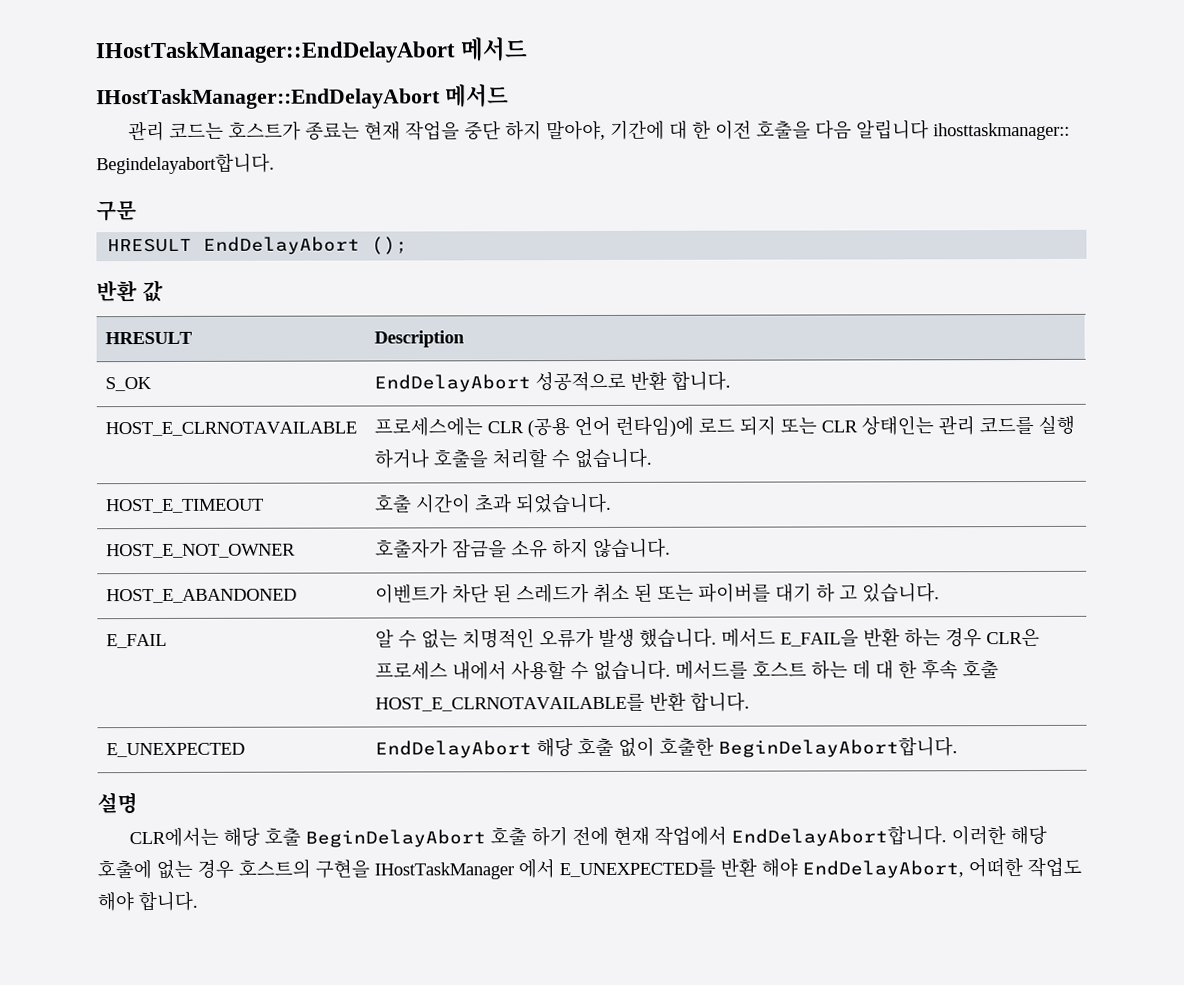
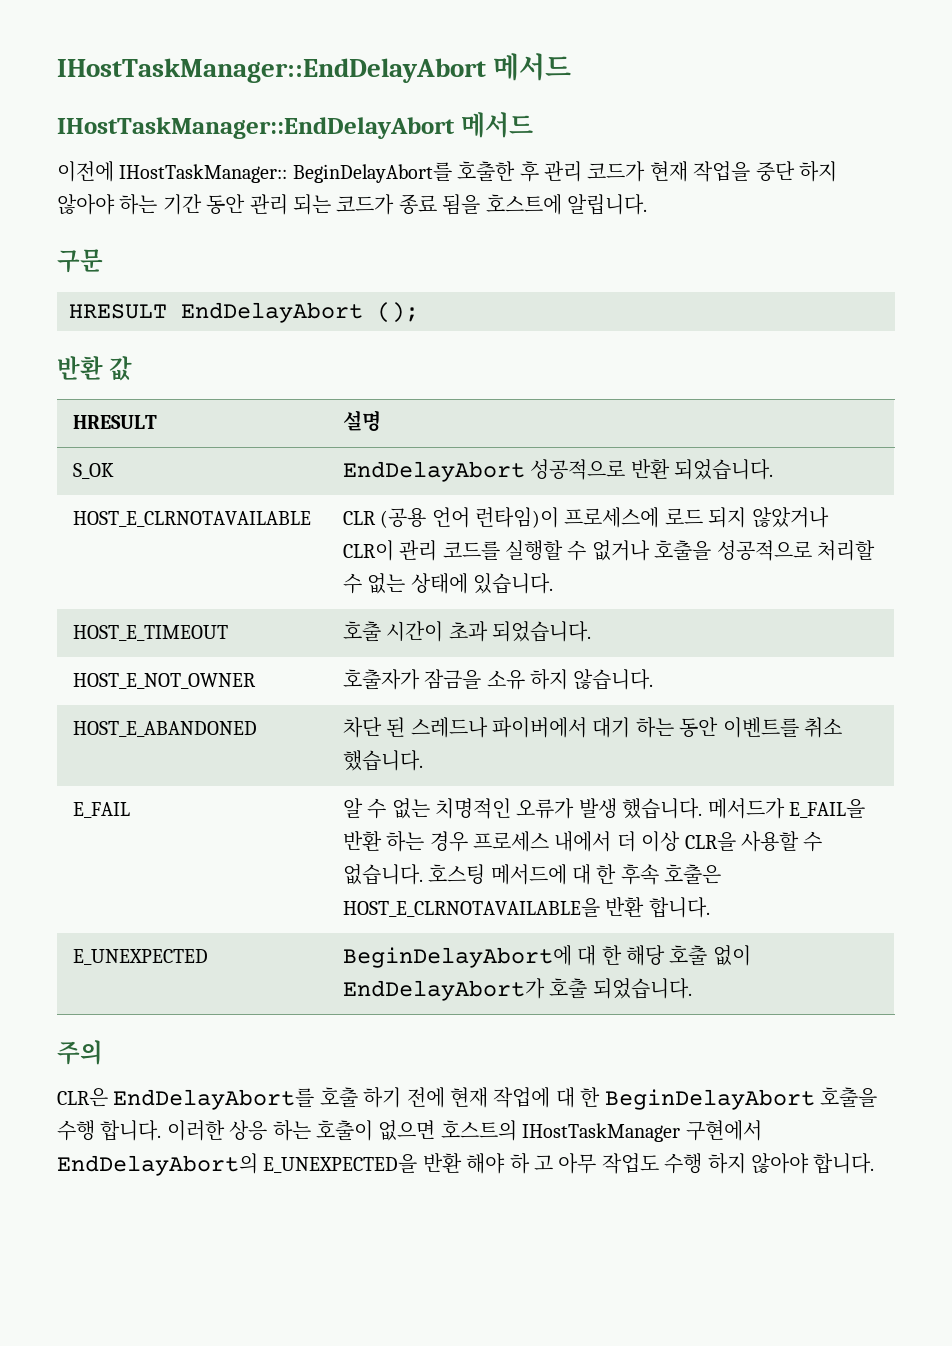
- 관리 코드는 호스트가 종료는 현재 작업을 중단 하지 말아야, 기간에 대 한 이전 호출을 다음 알립니다 ihosttaskmanager:: Begindelayabort합니다.
+ 이전에 IHostTaskManager:: BeginDelayAbort를 호출한 후 관리 코드가 현재 작업을 중단 하지 않아야 하는 기간 동안 관리 되는 코드가 종료 됨을 호스트에 알립니다.
- HRESULT | Description
+ HRESULT | 설명
- S_OK | EndDelayAbort 성공적으로 반환 합니다.
+ S_OK | EndDelayAbort 성공적으로 반환 되었습니다.
- HOST_E_CLRNOTAVAILABLE | 프로세스에는 CLR (공용 언어 런타임)에 로드 되지 또는 CLR 상태인는 관리 코드를 실행 하거나 호출을 처리할 수 없습니다.
+ HOST_E_CLRNOTAVAILABLE | CLR (공용 언어 런타임)이 프로세스에 로드 되지 않았거나 CLR이 관리 코드를 실행할 수 없거나 호출을 성공적으로 처리할 수 없는 상태에 있습니다.
- HOST_E_ABANDONED | 이벤트가 차단 된 스레드가 취소 된 또는 파이버를 대기 하 고 있습니다.
+ HOST_E_ABANDONED | 차단 된 스레드나 파이버에서 대기 하는 동안 이벤트를 취소 했습니다.
- E_FAIL | 알 수 없는 치명적인 오류가 발생 했습니다. 메서드 E_FAIL을 반환 하는 경우 CLR은 프로세스 내에서 사용할 수 없습니다. 메서드를 호스트 하는 데 대 한 후속 호출 HOST_E_CLRNOTAVAILABLE를 반환 합니다.
+ E_FAIL | 알 수 없는 치명적인 오류가 발생 했습니다. 메서드가 E_FAIL을 반환 하는 경우 프로세스 내에서 더 이상 CLR을 사용할 수 없습니다. 호스팅 메서드에 대 한 후속 호출은 HOST_E_CLRNOTAVAILABLE을 반환 합니다.
- E_UNEXPECTED | EndDelayAbort 해당 호출 없이 호출한 BeginDelayAbort합니다.
- 설명
- CLR에서는 해당 호출 BeginDelayAbort 호출 하기 전에 현재 작업에서 EndDelayAbort합니다. 이러한 해당 호출에 없는 경우 호스트의 구현을 IHostTaskManager 에서 E_UNEXPECTED를 반환 해야 EndDelayAbort, 어떠한 작업도 해야 합니다.
+ E_UNEXPECTED | BeginDelayAbort에 대 한 해당 호출 없이 EndDelayAbort가 호출 되었습니다.
+ 주의
+ CLR은 EndDelayAbort를 호출 하기 전에 현재 작업에 대 한 BeginDelayAbort 호출을 수행 합니다. 이러한 상응 하는 호출이 없으면 호스트의 IHostTaskManager 구현에서 EndDelayAbort의 E_UNEXPECTED을 반환 해야 하 고 아무 작업도 수행 하지 않아야 합니다.

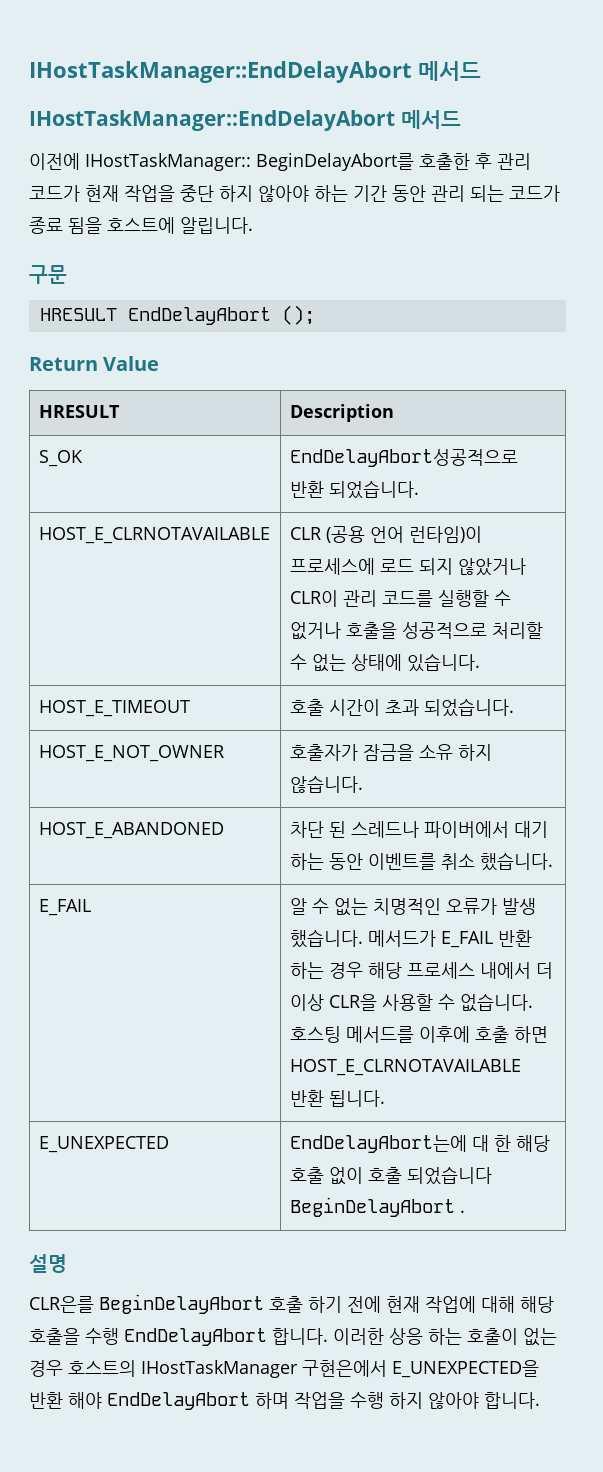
- 반환 값
+ Return Value
- HRESULT | 설명
+ HRESULT | Description
- S_OK | EndDelayAbort 성공적으로 반환 되었습니다.
+ S_OK | EndDelayAbort성공적으로 반환 되었습니다.
- E_FAIL | 알 수 없는 치명적인 오류가 발생 했습니다. 메서드가 E_FAIL을 반환 하는 경우 프로세스 내에서 더 이상 CLR을 사용할 수 없습니다. 호스팅 메서드에 대 한 후속 호출은 HOST_E_CLRNOTAVAILABLE을 반환 합니다.
+ E_FAIL | 알 수 없는 치명적인 오류가 발생 했습니다. 메서드가 E_FAIL 반환 하는 경우 해당 프로세스 내에서 더 이상 CLR을 사용할 수 없습니다. 호스팅 메서드를 이후에 호출 하면 HOST_E_CLRNOTAVAILABLE 반환 됩니다.
- E_UNEXPECTED | BeginDelayAbort에 대 한 해당 호출 없이 EndDelayAbort가 호출 되었습니다.
- 주의
- CLR은 EndDelayAbort를 호출 하기 전에 현재 작업에 대 한 BeginDelayAbort 호출을 수행 합니다.
+ E_UNEXPECTED | EndDelayAbort는에 대 한 해당 호출 없이 호출 되었습니다 BeginDelayAbort .
+ 설명
+ CLR은를 BeginDelayAbort 호출 하기 전에 현재 작업에 대해 해당 호출을 수행 EndDelayAbort 합니다.
- 이러한 상응 하는 호출이 없으면 호스트의 IHostTaskManager 구현에서 EndDelayAbort의 E_UNEXPECTED을 반환 해야 하 고 아무 작업도 수행 하지 않아야 합니다.
+ 이러한 상응 하는 호출이 없는 경우 호스트의 IHostTaskManager 구현은에서 E_UNEXPECTED을 반환 해야 EndDelayAbort 하며 작업을 수행 하지 않아야 합니다.

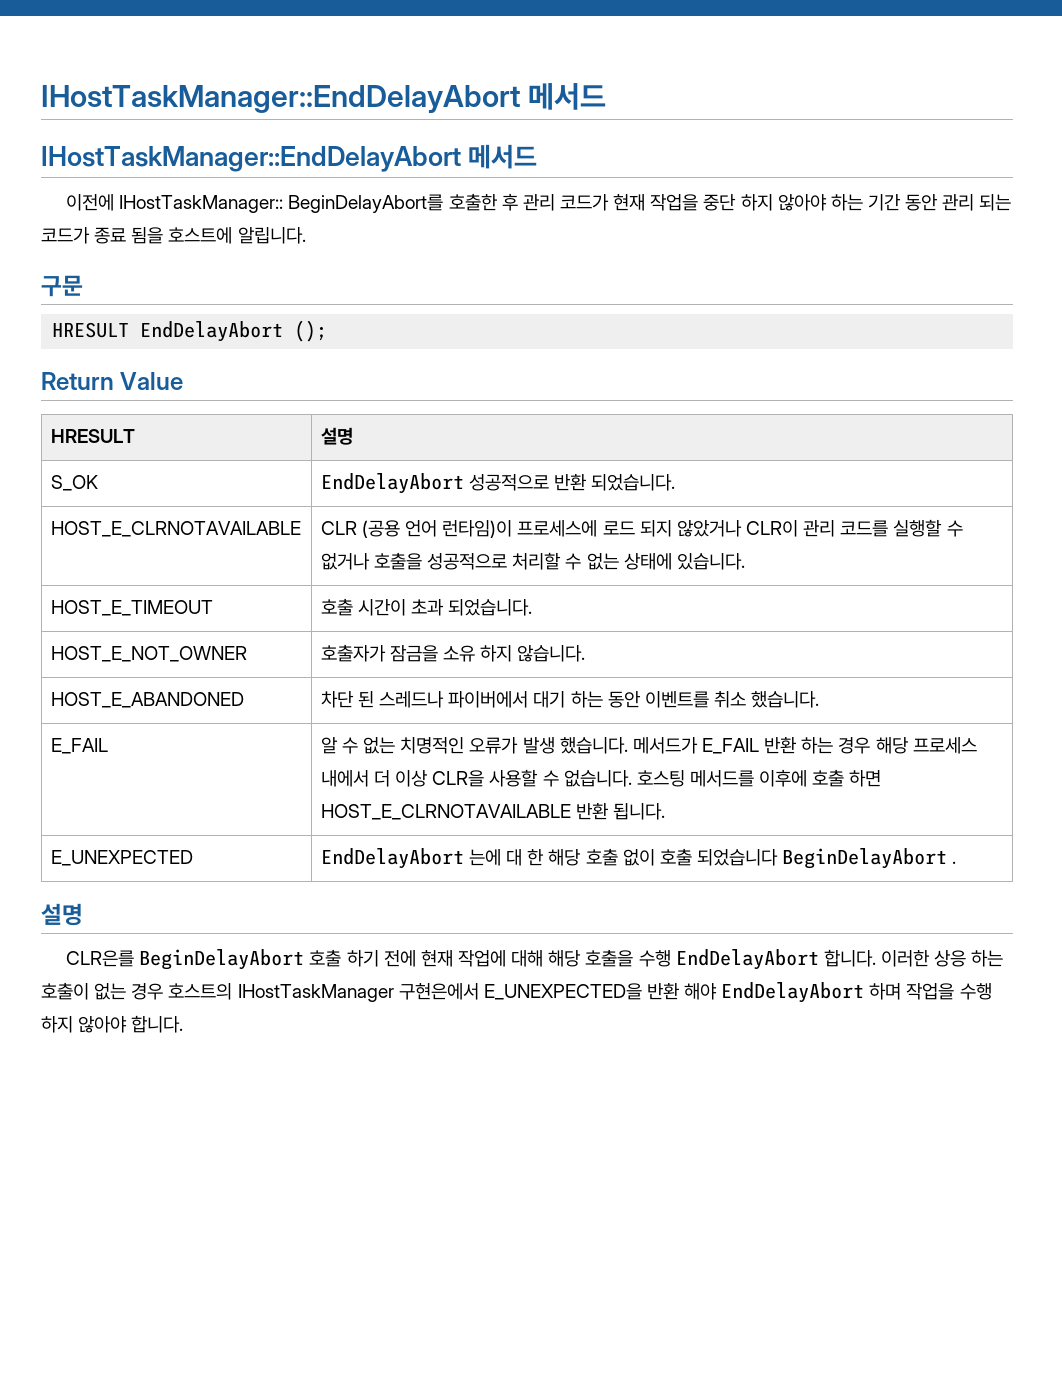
- HRESULT | Description
+ HRESULT | 설명
- S_OK | EndDelayAbort성공적으로 반환 되었습니다.
+ S_OK | EndDelayAbort 성공적으로 반환 되었습니다.
- E_UNEXPECTED | EndDelayAbort는에 대 한 해당 호출 없이 호출 되었습니다 BeginDelayAbort .
+ E_UNEXPECTED | EndDelayAbort 는에 대 한 해당 호출 없이 호출 되었습니다 BeginDelayAbort .

